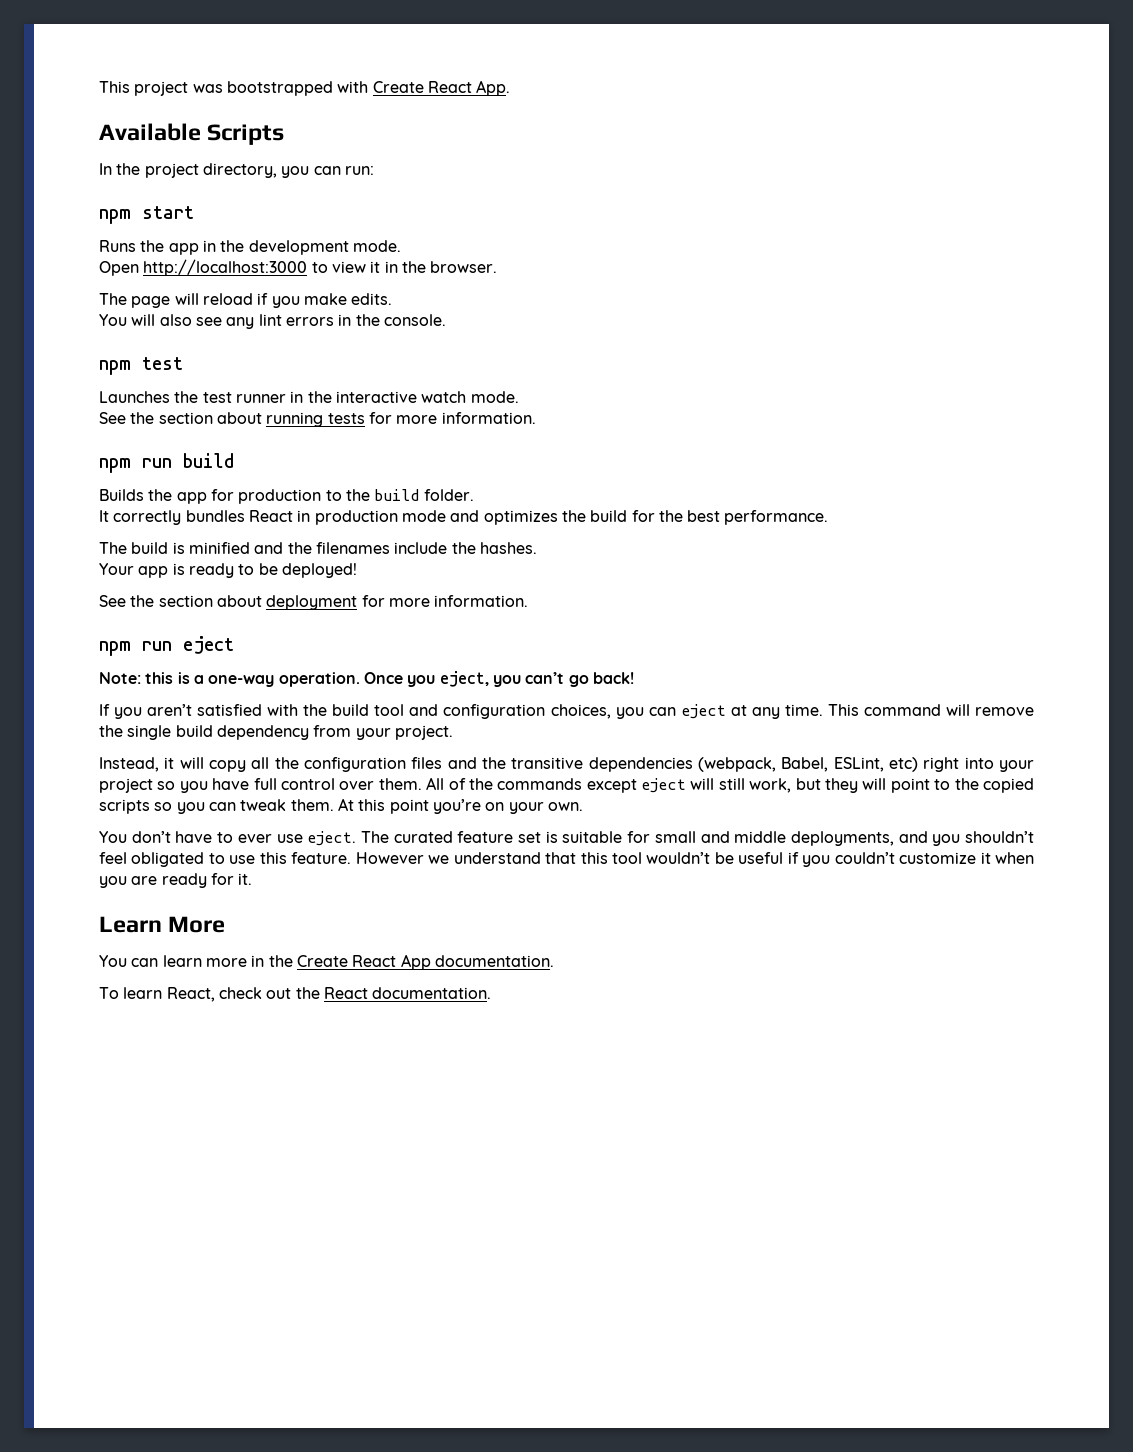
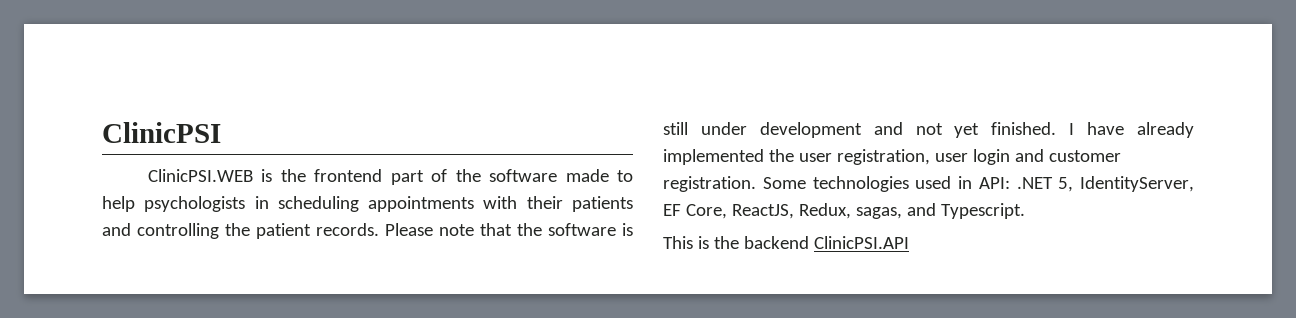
- This project was bootstrapped with Create React App.
- Available Scripts
- In the project directory, you can run:
- npm start
- Runs the app in the development mode.
- Open http://localhost:3000 to view it in the browser.
- The page will reload if you make edits.
- You will also see any lint errors in the console.
- npm test
- Launches the test runner in the interactive watch mode.
- See the section about running tests for more information.
- npm run build
- Builds the app for production to the build folder.
- It correctly bundles React in production mode and optimizes the build for the best performance.
- The build is minified and the filenames include the hashes.
- Your app is ready to be deployed!
- See the section about deployment for more information.
- npm run eject
- Note: this is a one-way operation. Once you eject, you can’t go back!
- If you aren’t satisfied with the build tool and configuration choices, you can eject at any time. This command will remove the single build dependency from your project.
- Instead, it will copy all the configuration files and the transitive dependencies (webpack, Babel, ESLint, etc) right into your project so you have full control over them. All of the commands except eject will still work, but they will point to the copied scripts so you can tweak them. At this point you’re on your own.
- You don’t have to ever use eject. The curated feature set is suitable for small and middle deployments, and you shouldn’t feel obligated to use this feature. However we understand that this tool wouldn’t be useful if you couldn’t customize it when you are ready for it.
- Learn More
- You can learn more in the Create React App documentation.
- To learn React, check out the React documentation.
+ ClinicPSI
+ ClinicPSI.WEB is the frontend part of the software made to help psychologists in scheduling appointments with their patients and controlling the patient records. Please note that the software is still under development and not yet finished. I have already implemented the user registration, user login and customer registration. Some technologies used in API: .NET 5, IdentityServer, EF Core, ReactJS, Redux, sagas, and Typescript.
+ This is the backend ClinicPSI.API

